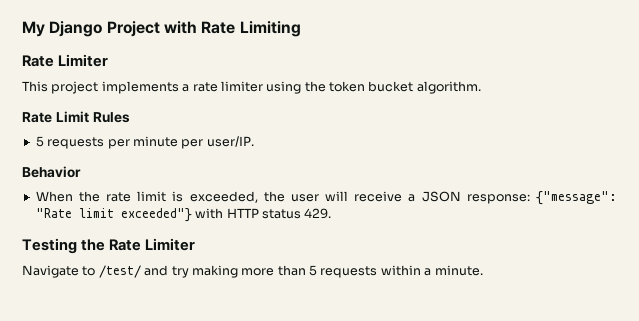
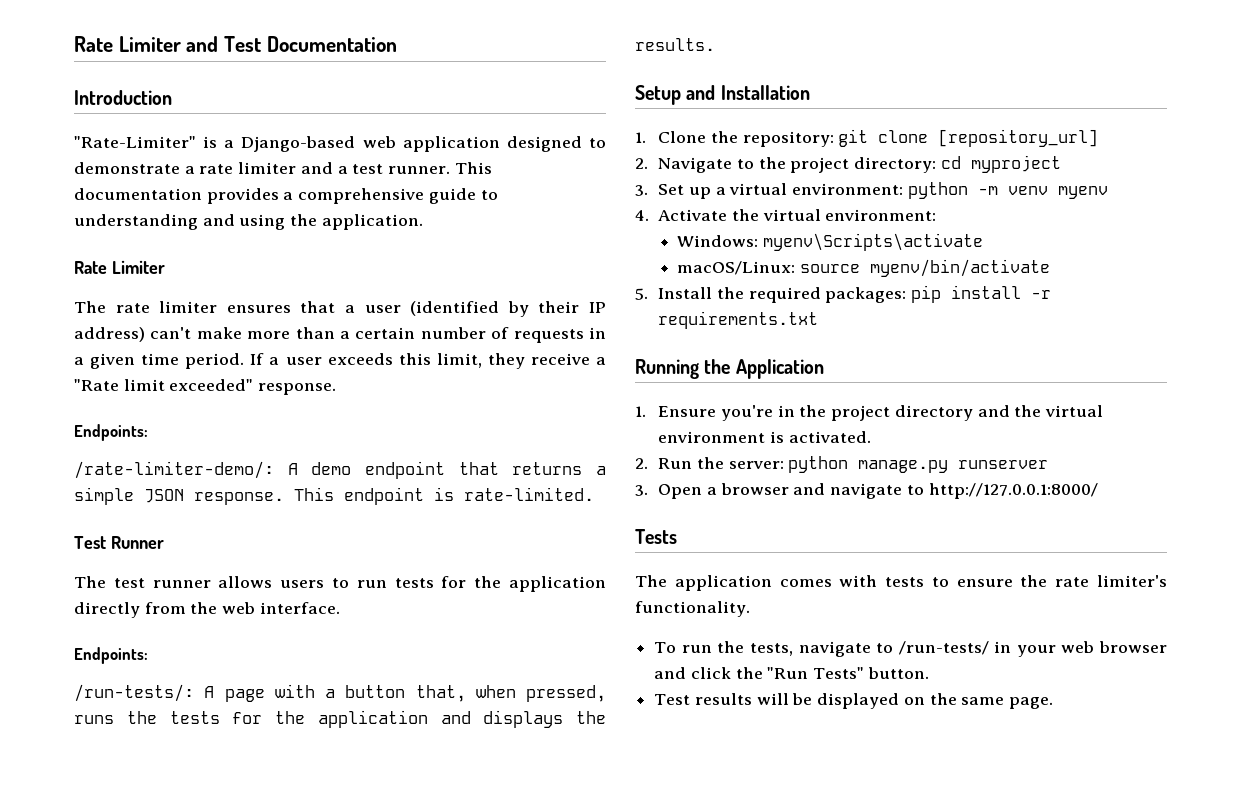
- My Django Project with Rate Limiting
+ Rate Limiter and Test Documentation
+ Introduction
+ "Rate-Limiter" is a Django-based web application designed to demonstrate a rate limiter and a test runner. This documentation provides a comprehensive guide to understanding and using the application.
  Rate Limiter
- This project implements a rate limiter using the token bucket algorithm.
- Rate Limit Rules
- 5 requests per minute per user/IP.
- Behavior
- When the rate limit is exceeded, the user will receive a JSON response: {"message": "Rate limit exceeded"} with HTTP status 429.
- Testing the Rate Limiter
- Navigate to /test/ and try making more than 5 requests within a minute.
+ The rate limiter ensures that a user (identified by their IP address) can't make more than a certain number of requests in a given time period. If a user exceeds this limit, they receive a "Rate limit exceeded" response.
+ Endpoints:
+ /rate-limiter-demo/: A demo endpoint that returns a simple JSON response. This endpoint is rate-limited.
+ Test Runner
+ The test runner allows users to run tests for the application directly from the web interface.
+ Endpoints:
+ /run-tests/: A page with a button that, when pressed, runs the tests for the application and displays the results.
+ Setup and Installation
+ 1. Clone the repository: git clone [repository_url]
+ 2. Navigate to the project directory: cd myproject
+ 3. Set up a virtual environment: python -m venv myenv
+ 4. Activate the virtual environment:
+ Windows: myenv\Scripts\activate
+ macOS/Linux: source myenv/bin/activate
+ 5. Install the required packages: pip install -r requirements.txt
+ Running the Application
+ 1. Ensure you're in the project directory and the virtual environment is activated.
+ 2. Run the server: python manage.py runserver
+ 3. Open a browser and navigate to http://127.0.0.1:8000/
+ Tests
+ The application comes with tests to ensure the rate limiter's functionality.
+ To run the tests, navigate to /run-tests/ in your web browser and click the "Run Tests" button.
+ Test results will be displayed on the same page.

